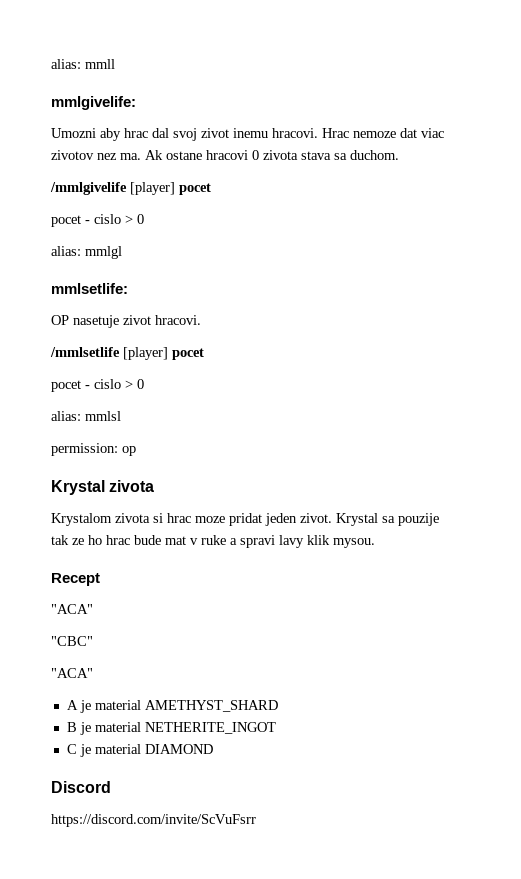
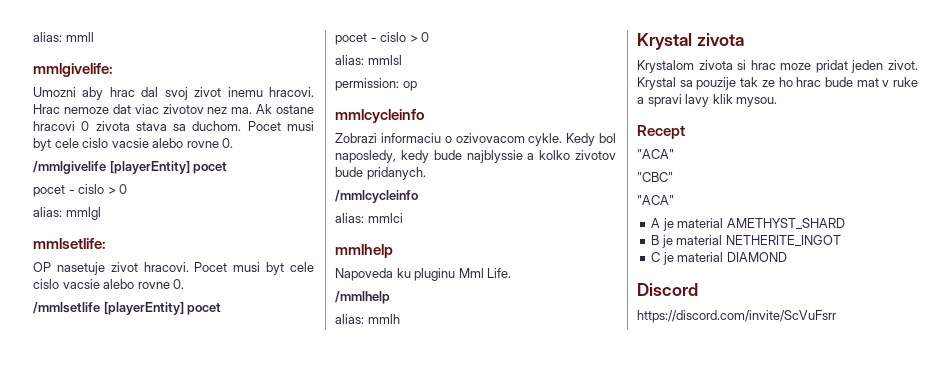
- Ak ostane hracovi 0 zivota stava sa duchom.
+ Ak ostane hracovi 0 zivota stava sa duchom. Pocet musi byt cele cislo vacsie alebo rovne 0.
- /mmlgivelife [player] pocet
+ /mmlgivelife [playerEntity] pocet
- OP nasetuje zivot hracovi.
+ OP nasetuje zivot hracovi. Pocet musi byt cele cislo vacsie alebo rovne 0.
- /mmlsetlife [player] pocet
+ /mmlsetlife [playerEntity] pocet
+ mmlcycleinfo
+ Zobrazi informaciu o ozivovacom cykle. Kedy bol naposledy, kedy bude najblyssie a kolko zivotov bude pridanych.
+ /mmlcycleinfo
+ alias: mmlci
+ mmlhelp
+ Napoveda ku pluginu Mml Life.
+ /mmlhelp
+ alias: mmlh

